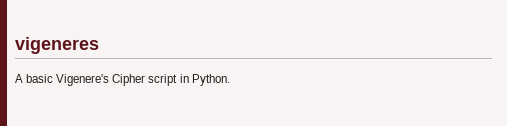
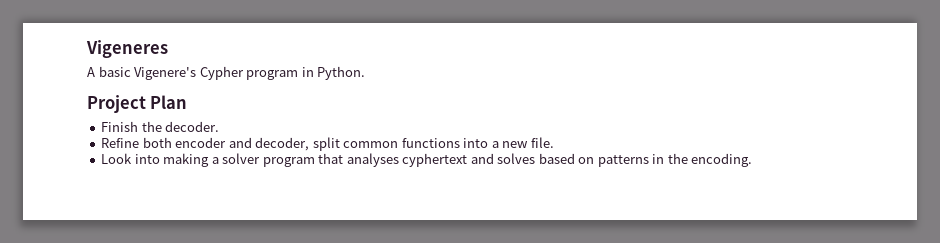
- vigeneres
+ Vigeneres
- A basic Vigenere's Cipher script in Python.
+ A basic Vigenere's Cypher program in Python.
+ Project Plan
+ Finish the decoder.
+ Refine both encoder and decoder, split common functions into a new file.
+ Look into making a solver program that analyses cyphertext and solves based on patterns in the encoding.

